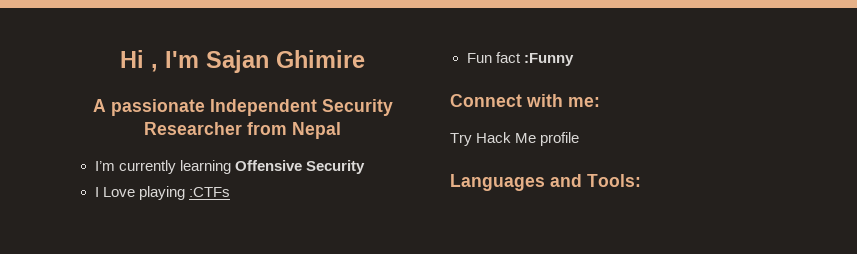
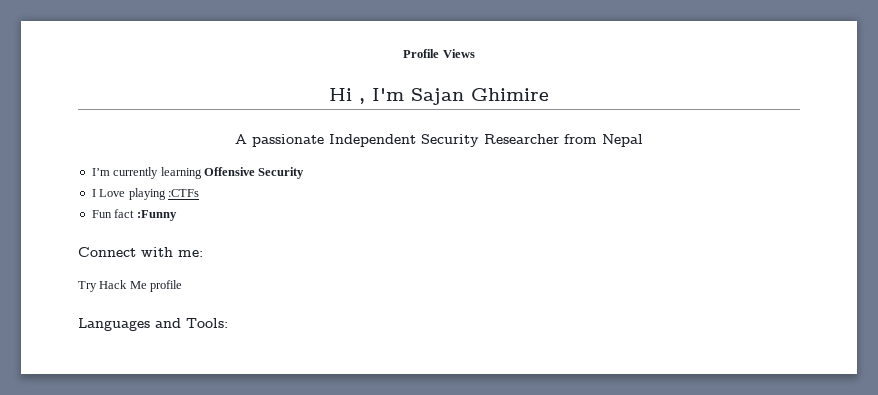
+ Profile Views

